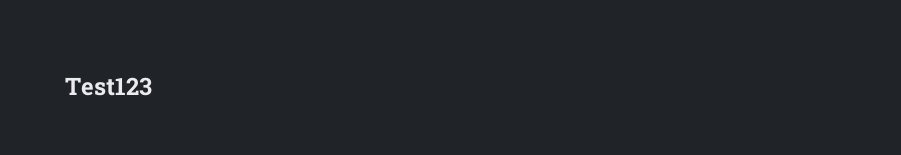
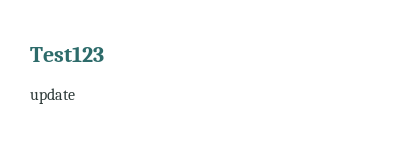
+ update

